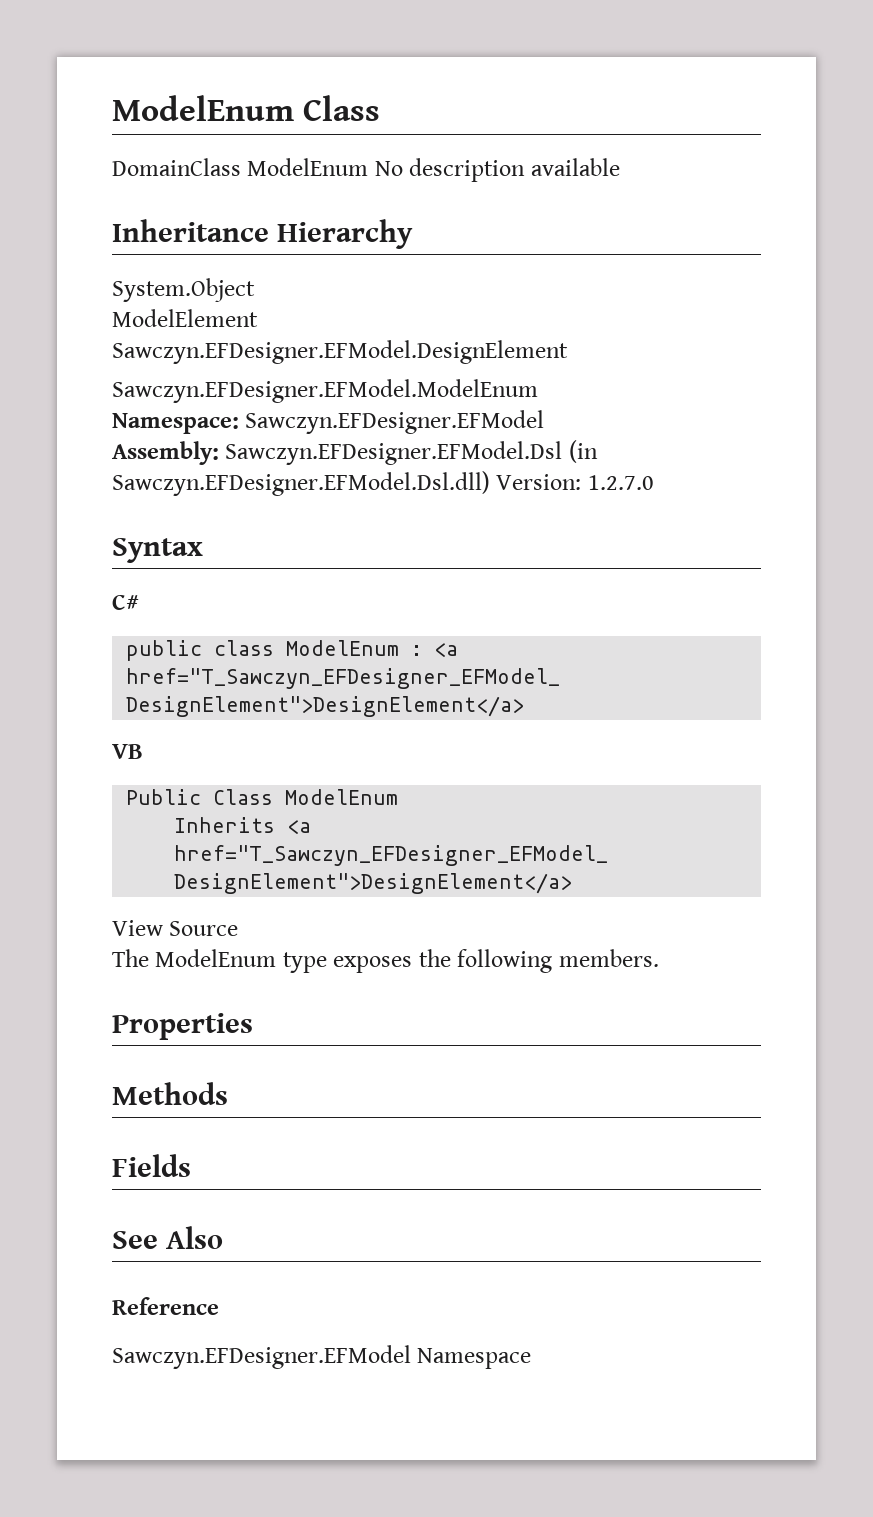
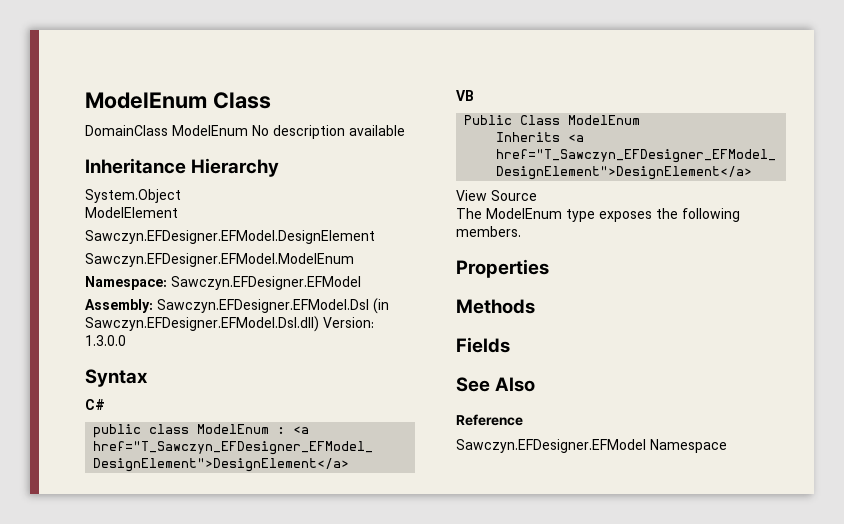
- Assembly: Sawczyn.EFDesigner.EFModel.Dsl (in Sawczyn.EFDesigner.EFModel.Dsl.dll) Version: 1.2.7.0
+ Assembly: Sawczyn.EFDesigner.EFModel.Dsl (in Sawczyn.EFDesigner.EFModel.Dsl.dll) Version: 1.3.0.0

